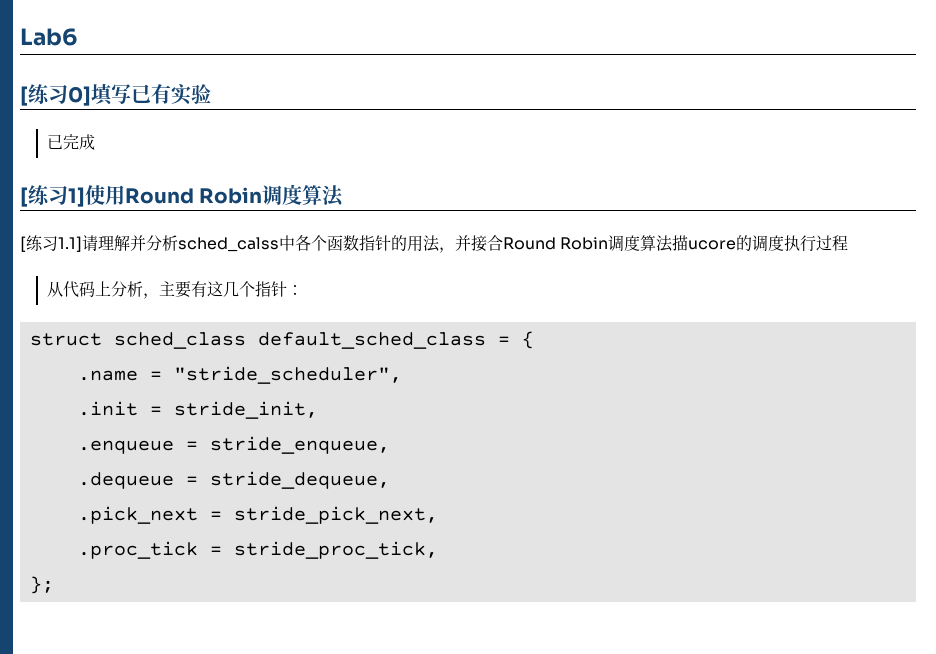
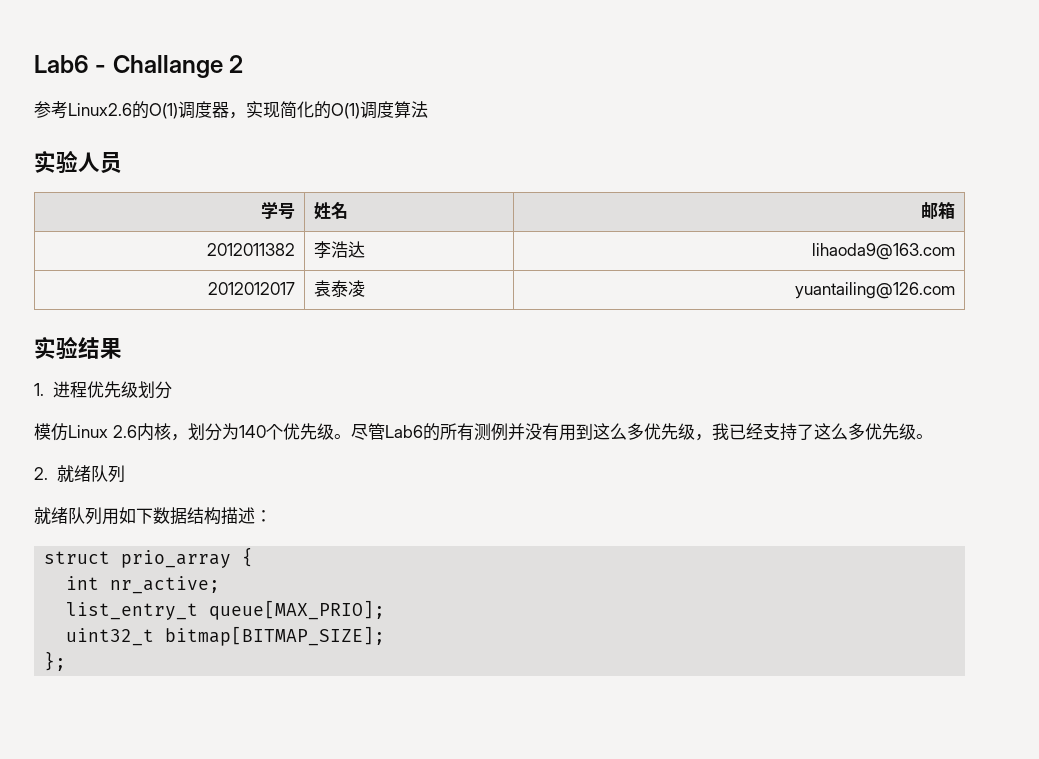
- Lab6
- [练习0]填写已有实验
- 已完成
- [练习1]使用Round Robin调度算法
- [练习1.1]请理解并分析sched_calss中各个函数指针的用法，并接合Round Robin调度算法描ucore的调度执行过程
- 从代码上分析，主要有这几个指针：
- struct sched_class default_sched_class = {
- .name = "stride_scheduler",
- .init = stride_init,
- .enqueue = stride_enqueue,
- .dequeue = stride_dequeue,
- .pick_next = stride_pick_next,
- .proc_tick = stride_proc_tick,
+ Lab6 - Challange 2
+ 参考Linux2.6的O(1)调度器，实现简化的O(1)调度算法
+ 实验人员
+ 学号 | 姓名 | 邮箱
+ 2012011382 | 李浩达 | lihaoda9@163.com
+ 2012012017 | 袁泰凌 | yuantailing@126.com
+ 实验结果
+ 1.进程优先级划分
+ 模仿Linux 2.6内核，划分为140个优先级。尽管Lab6的所有测例并没有用到这么多优先级，我已经支持了这么多优先级。
+ 2.就绪队列
+ 就绪队列用如下数据结构描述：
+ struct prio_array {
+ int nr_active;
+ list_entry_t queue[MAX_PRIO];
+ uint32_t bitmap[BITMAP_SIZE];

